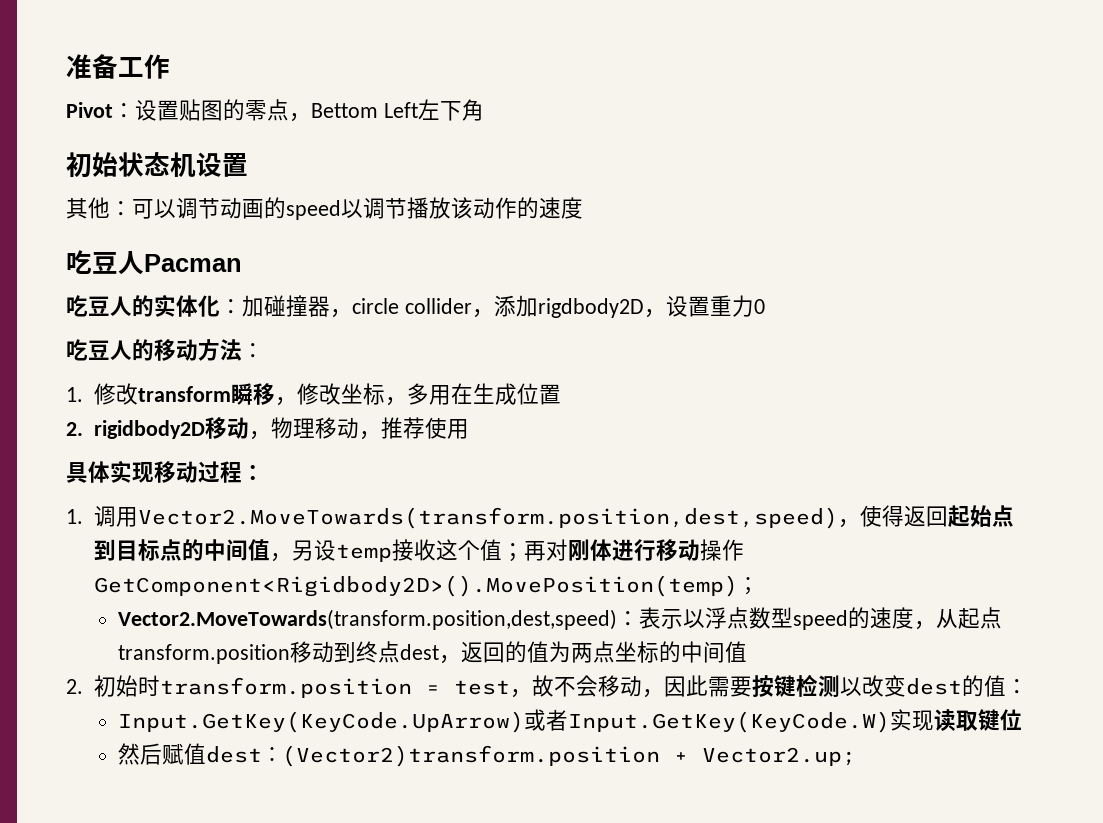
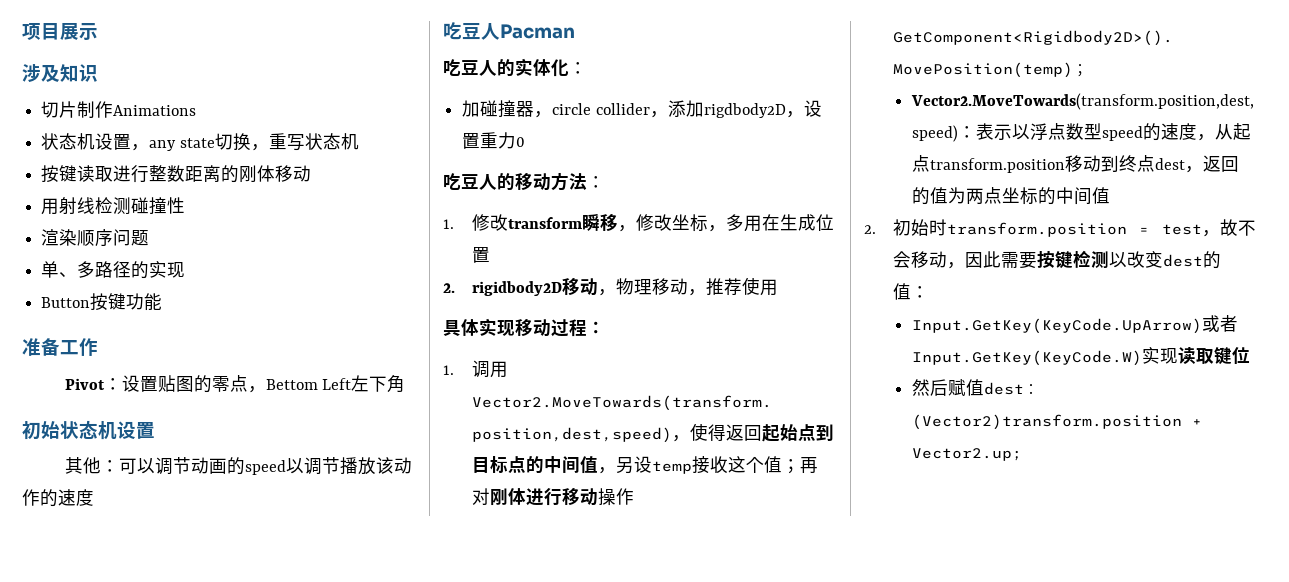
+ 项目展示
+ 涉及知识
+ 切片制作Animations
+ 状态机设置，any state切换，重写状态机
+ 按键读取进行整数距离的刚体移动
+ 用射线检测碰撞性
+ 渲染顺序问题
+ 单、多路径的实现
+ Button按键功能
- 吃豆人的实体化：加碰撞器，circle collider，添加rigdbody2D，设置重力0
+ 吃豆人的实体化：
+ 加碰撞器，circle collider，添加rigdbody2D，设置重力0

